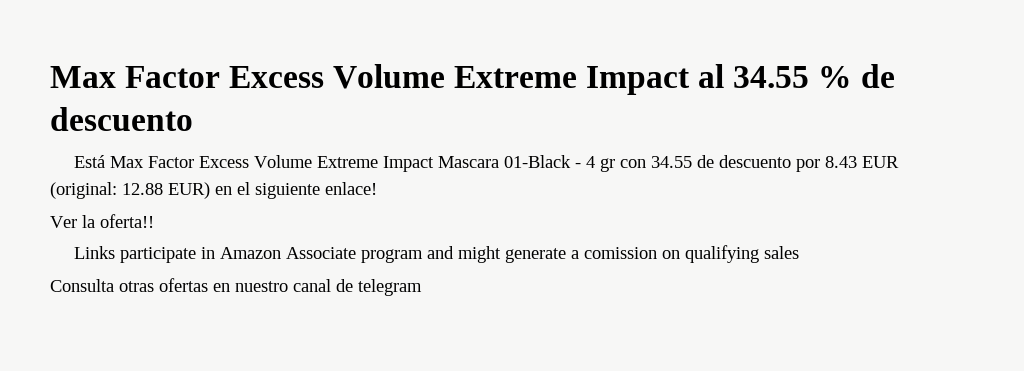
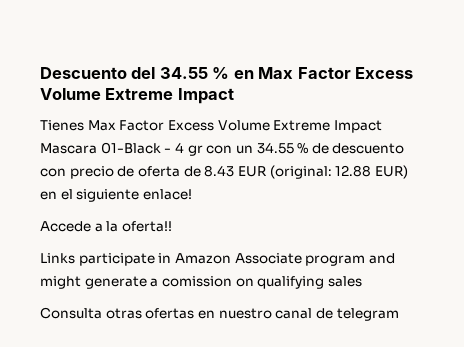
- Max Factor Excess Volume Extreme Impact al 34.55 % de descuento
- Está Max Factor Excess Volume Extreme Impact Mascara 01-Black - 4 gr con 34.55 de descuento por 8.43 EUR (original: 12.88 EUR) en el siguiente enlace!
+ Descuento del 34.55 % en Max Factor Excess Volume Extreme Impact
+ Tienes Max Factor Excess Volume Extreme Impact Mascara 01-Black - 4 gr con un 34.55 % de descuento con precio de oferta de 8.43 EUR (original: 12.88 EUR) en el siguiente enlace!
- Ver la oferta!!
+ Accede a la oferta!!

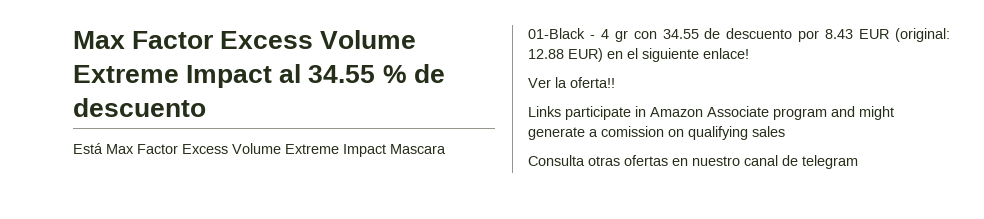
- Descuento del 34.55 % en Max Factor Excess Volume Extreme Impact
- Tienes Max Factor Excess Volume Extreme Impact Mascara 01-Black - 4 gr con un 34.55 % de descuento con precio de oferta de 8.43 EUR (original: 12.88 EUR) en el siguiente enlace!
+ Max Factor Excess Volume Extreme Impact al 34.55 % de descuento
+ Está Max Factor Excess Volume Extreme Impact Mascara 01-Black - 4 gr con 34.55 de descuento por 8.43 EUR (original: 12.88 EUR) en el siguiente enlace!
- Accede a la oferta!!
+ Ver la oferta!!

